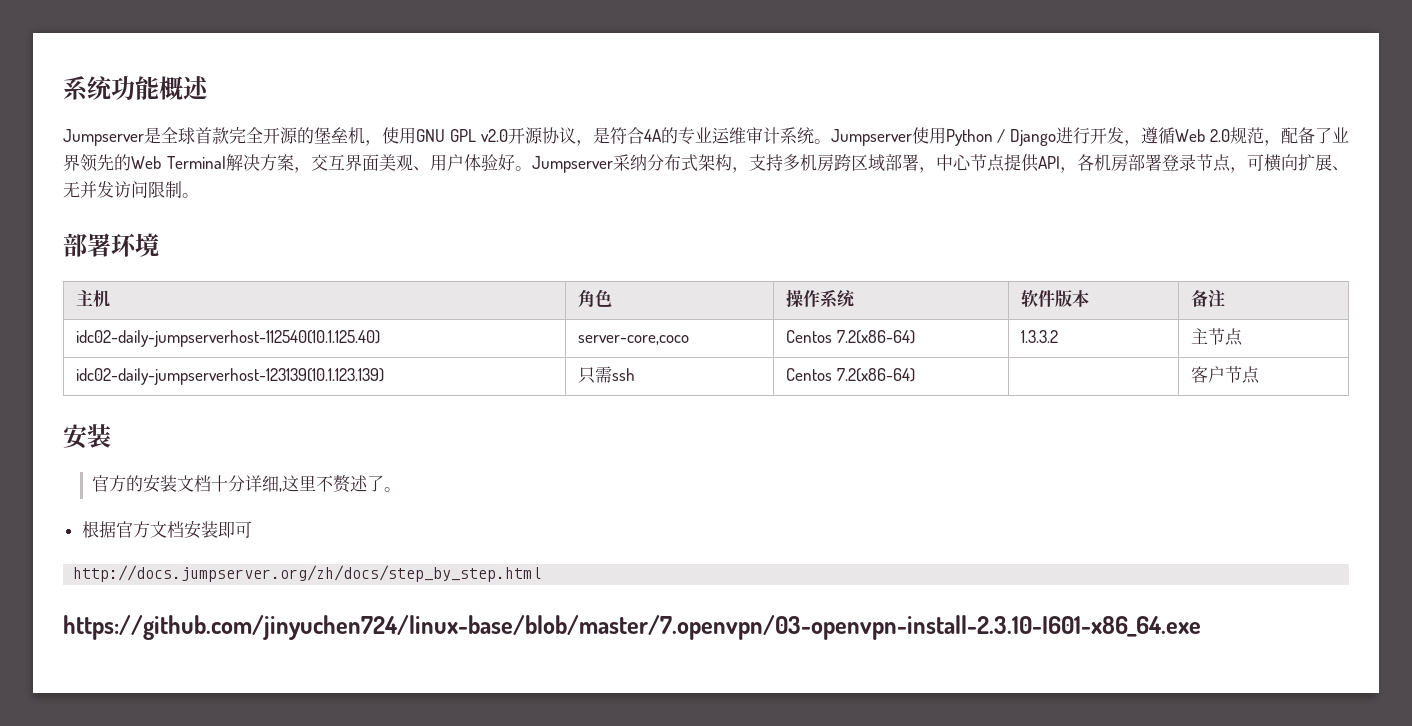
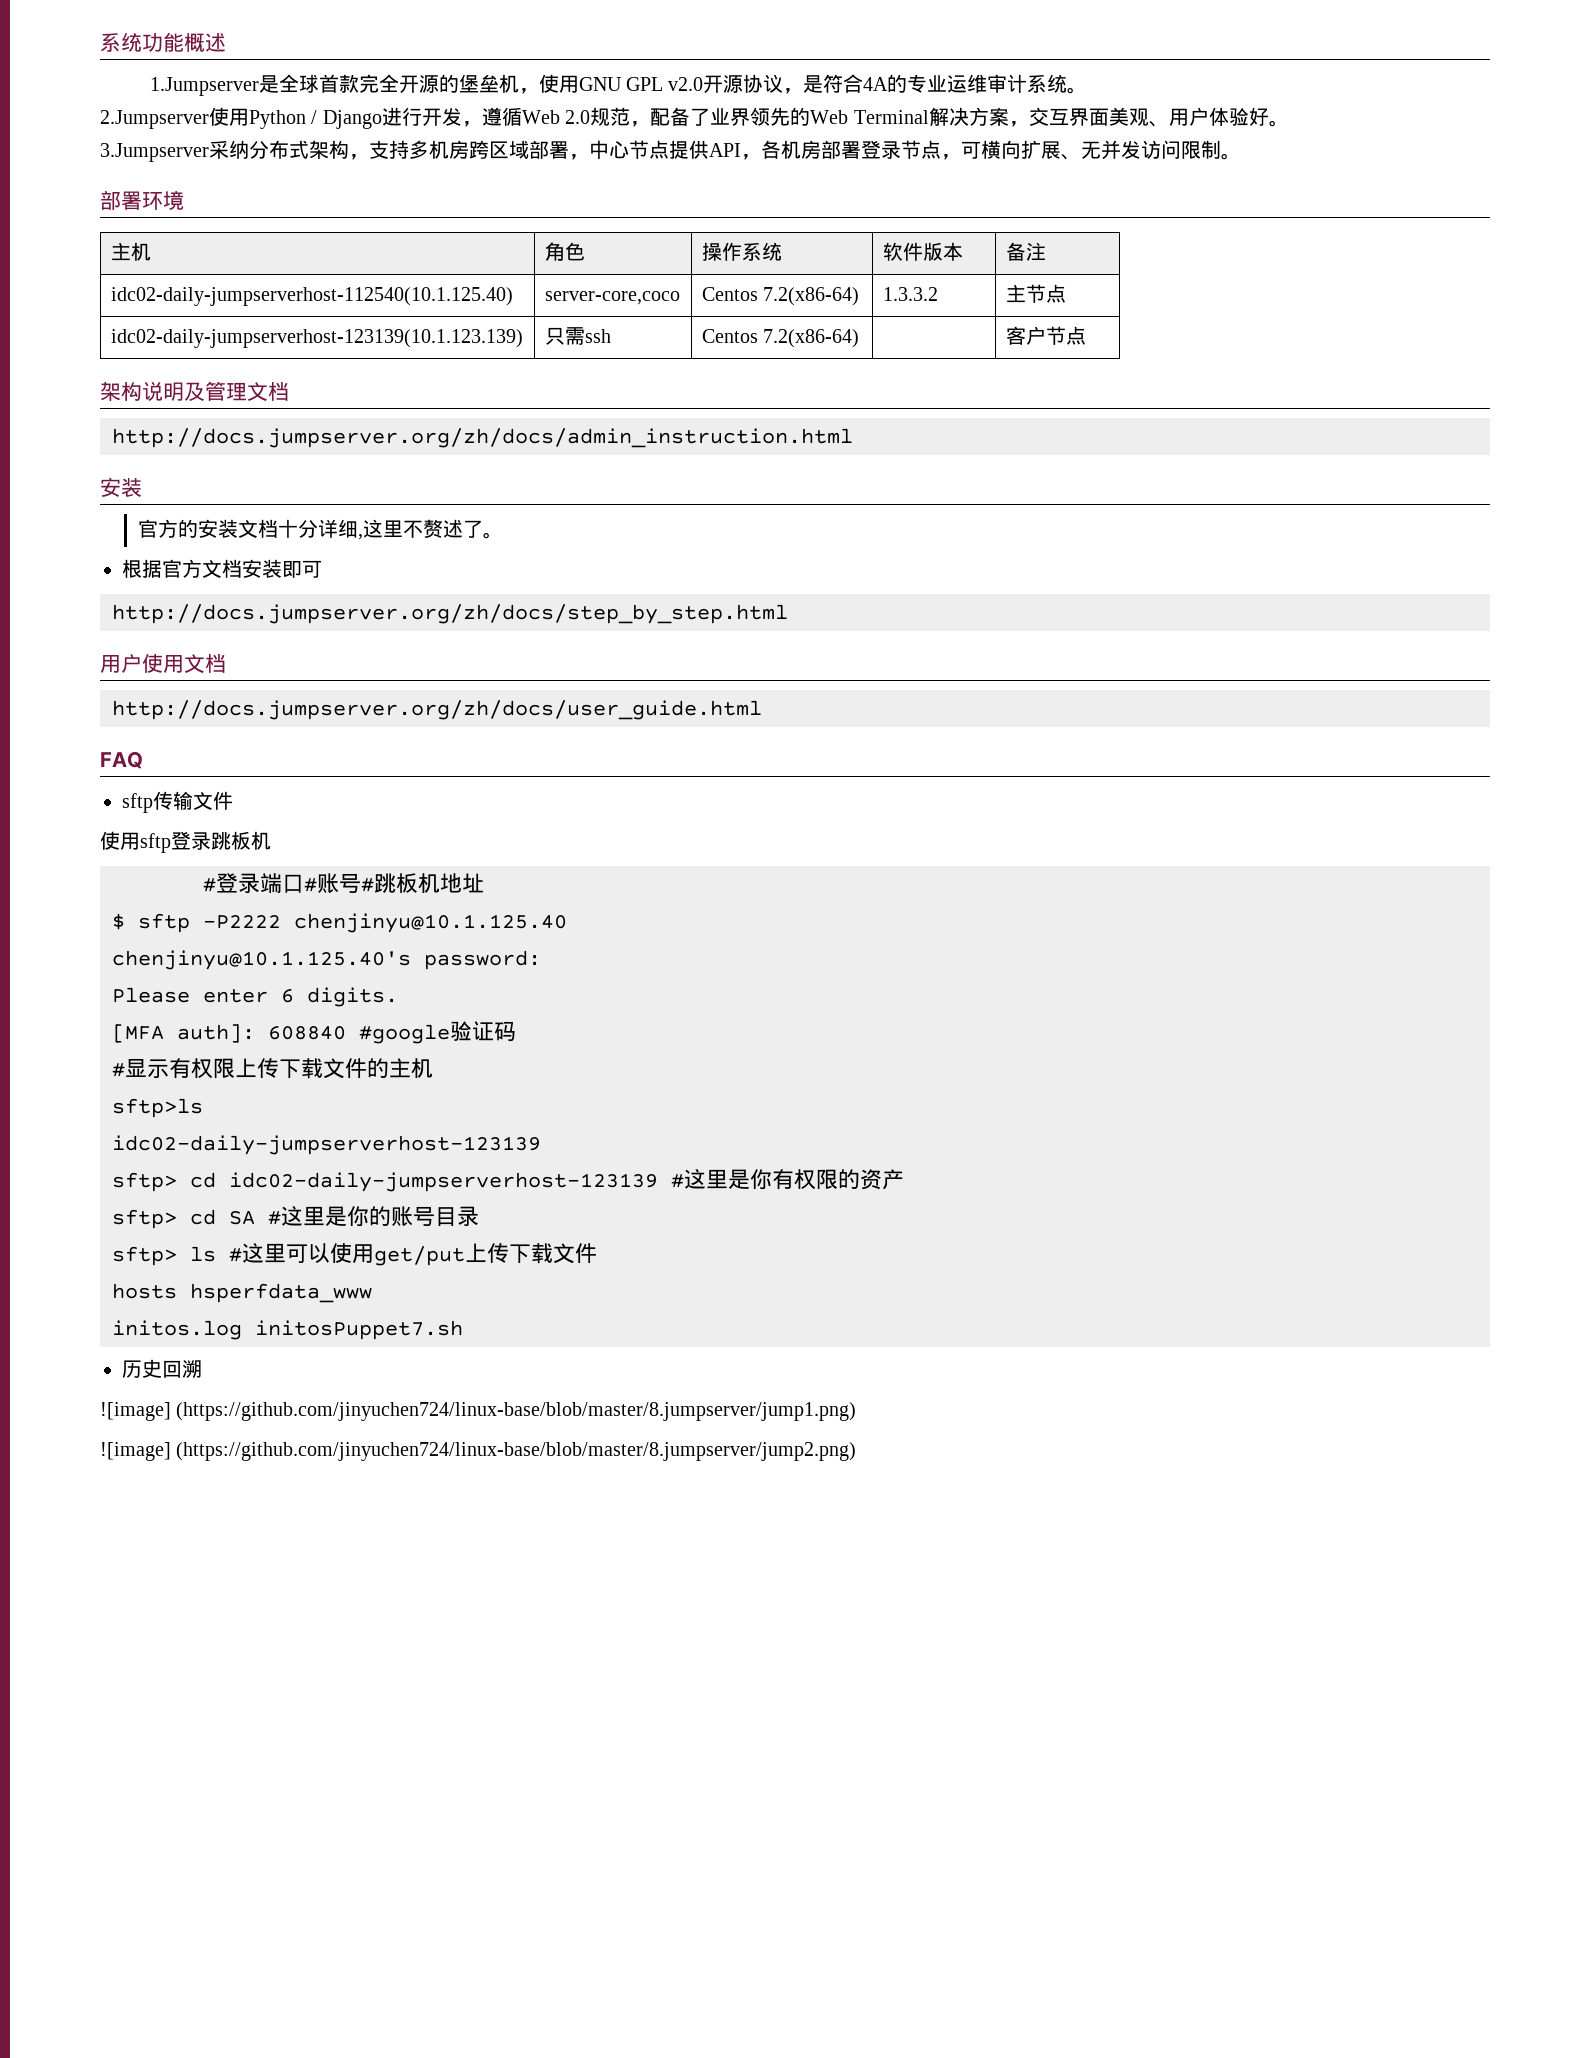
- Jumpserver是全球首款完全开源的堡垒机，使用GNU GPL v2.0开源协议，是符合4A的专业运维审计系统。Jumpserver使用Python / Django进行开发，遵循Web 2.0规范，配备了业界领先的Web Terminal解决方案，交互界面美观、用户体验好。Jumpserver采纳分布式架构，支持多机房跨区域部署，中心节点提供API，各机房部署登录节点，可横向扩展、无并发访问限制。
+ 1.Jumpserver是全球首款完全开源的堡垒机，使用GNU GPL v2.0开源协议，是符合4A的专业运维审计系统。
+ 2.Jumpserver使用Python / Django进行开发，遵循Web 2.0规范，配备了业界领先的Web Terminal解决方案，交互界面美观、用户体验好。
+ 3.Jumpserver采纳分布式架构，支持多机房跨区域部署，中心节点提供API，各机房部署登录节点，可横向扩展、无并发访问限制。
+ 架构说明及管理文档
+ http://docs.jumpserver.org/zh/docs/admin_instruction.html
- https://github.com/jinyuchen724/linux-base/blob/master/7.openvpn/03-openvpn-install-2.3.10-I601-x86_64.exe
+ 用户使用文档
+ http://docs.jumpserver.org/zh/docs/user_guide.html
+ FAQ
+ sftp传输文件
+ 使用sftp登录跳板机
+ #登录端口#账号#跳板机地址
+ $ sftp -P2222 chenjinyu@10.1.125.40
+ chenjinyu@10.1.125.40's password:
+ Please enter 6 digits.
+ [MFA auth]: 608840 #google验证码
+ #显示有权限上传下载文件的主机
+ sftp>ls
+ idc02-daily-jumpserverhost-123139
+ sftp> cd idc02-daily-jumpserverhost-123139 #这里是你有权限的资产
+ sftp> cd SA #这里是你的账号目录
+ sftp> ls #这里可以使用get/put上传下载文件
+ hosts hsperfdata_www
+ initos.log initosPuppet7.sh
+ 历史回溯
+ ![image] (https://github.com/jinyuchen724/linux-base/blob/master/8.jumpserver/jump1.png)
+ ![image] (https://github.com/jinyuchen724/linux-base/blob/master/8.jumpserver/jump2.png)

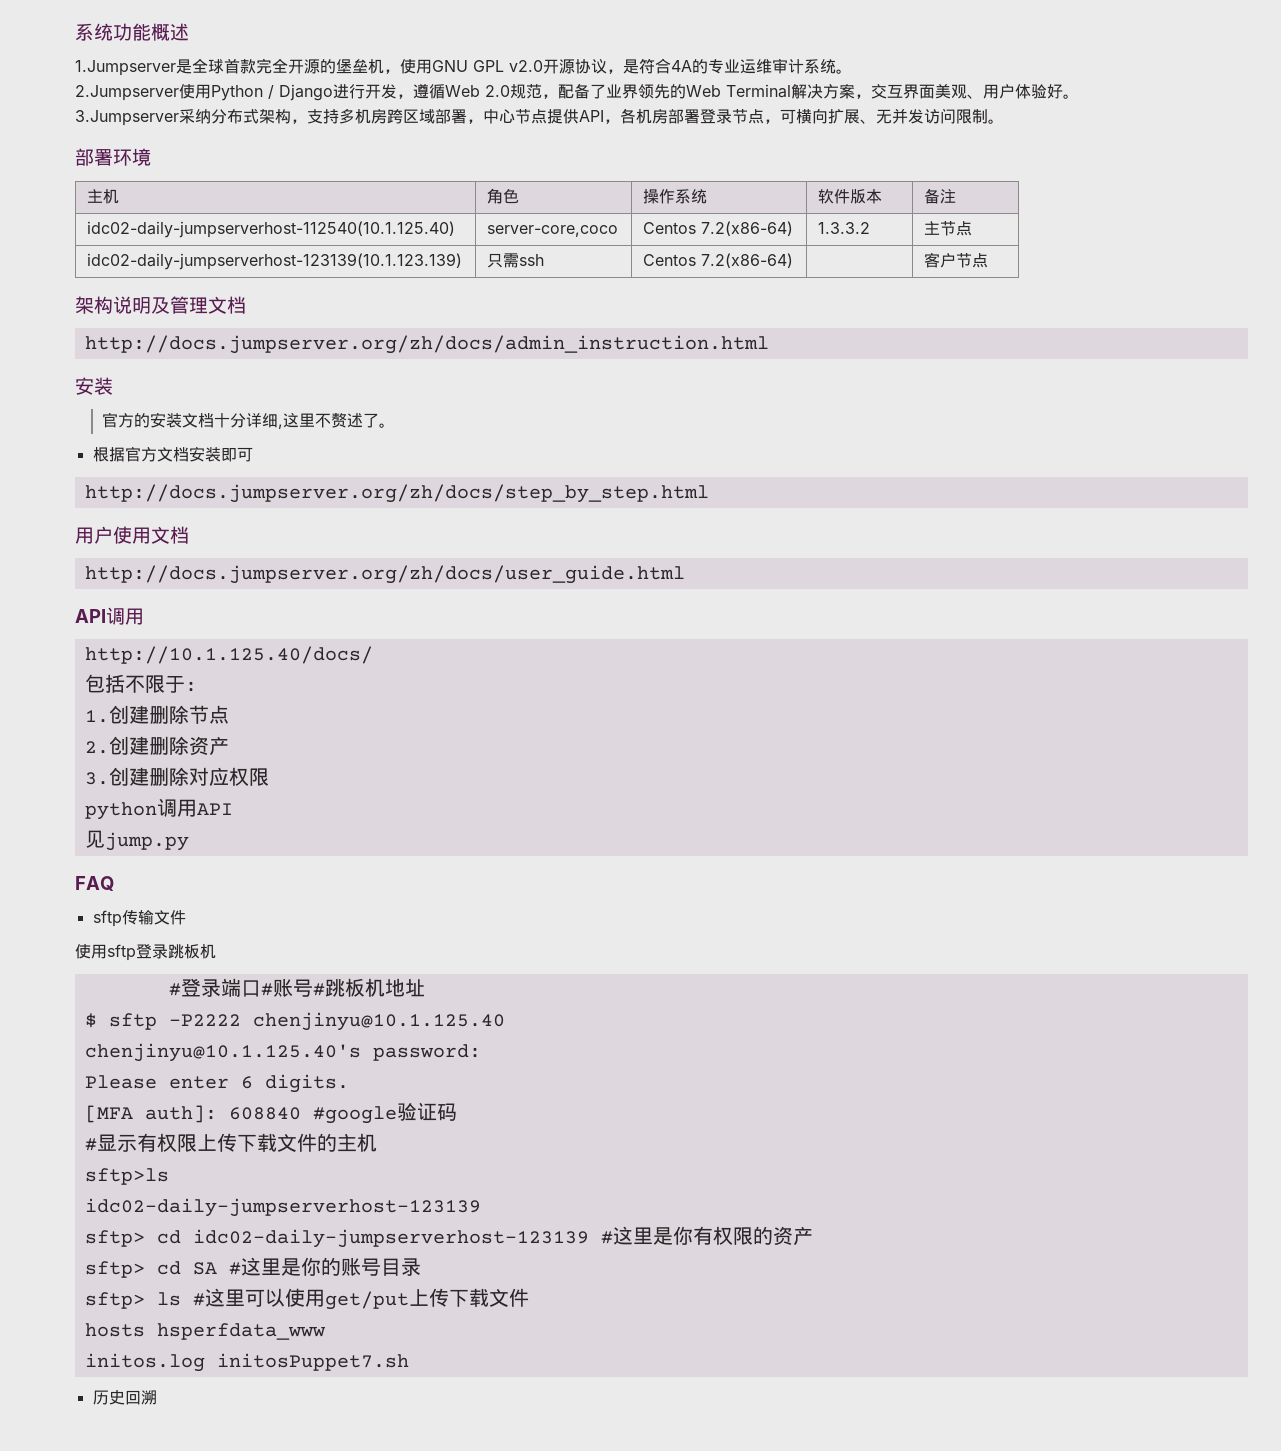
+ API调用
+ http://10.1.125.40/docs/
+ 包括不限于:
+ 1.创建删除节点
+ 2.创建删除资产
+ 3.创建删除对应权限
+ python调用API
+ 见jump.py
- ![image] (https://github.com/jinyuchen724/linux-base/blob/master/8.jumpserver/jump1.png)
- ![image] (https://github.com/jinyuchen724/linux-base/blob/master/8.jumpserver/jump2.png)

